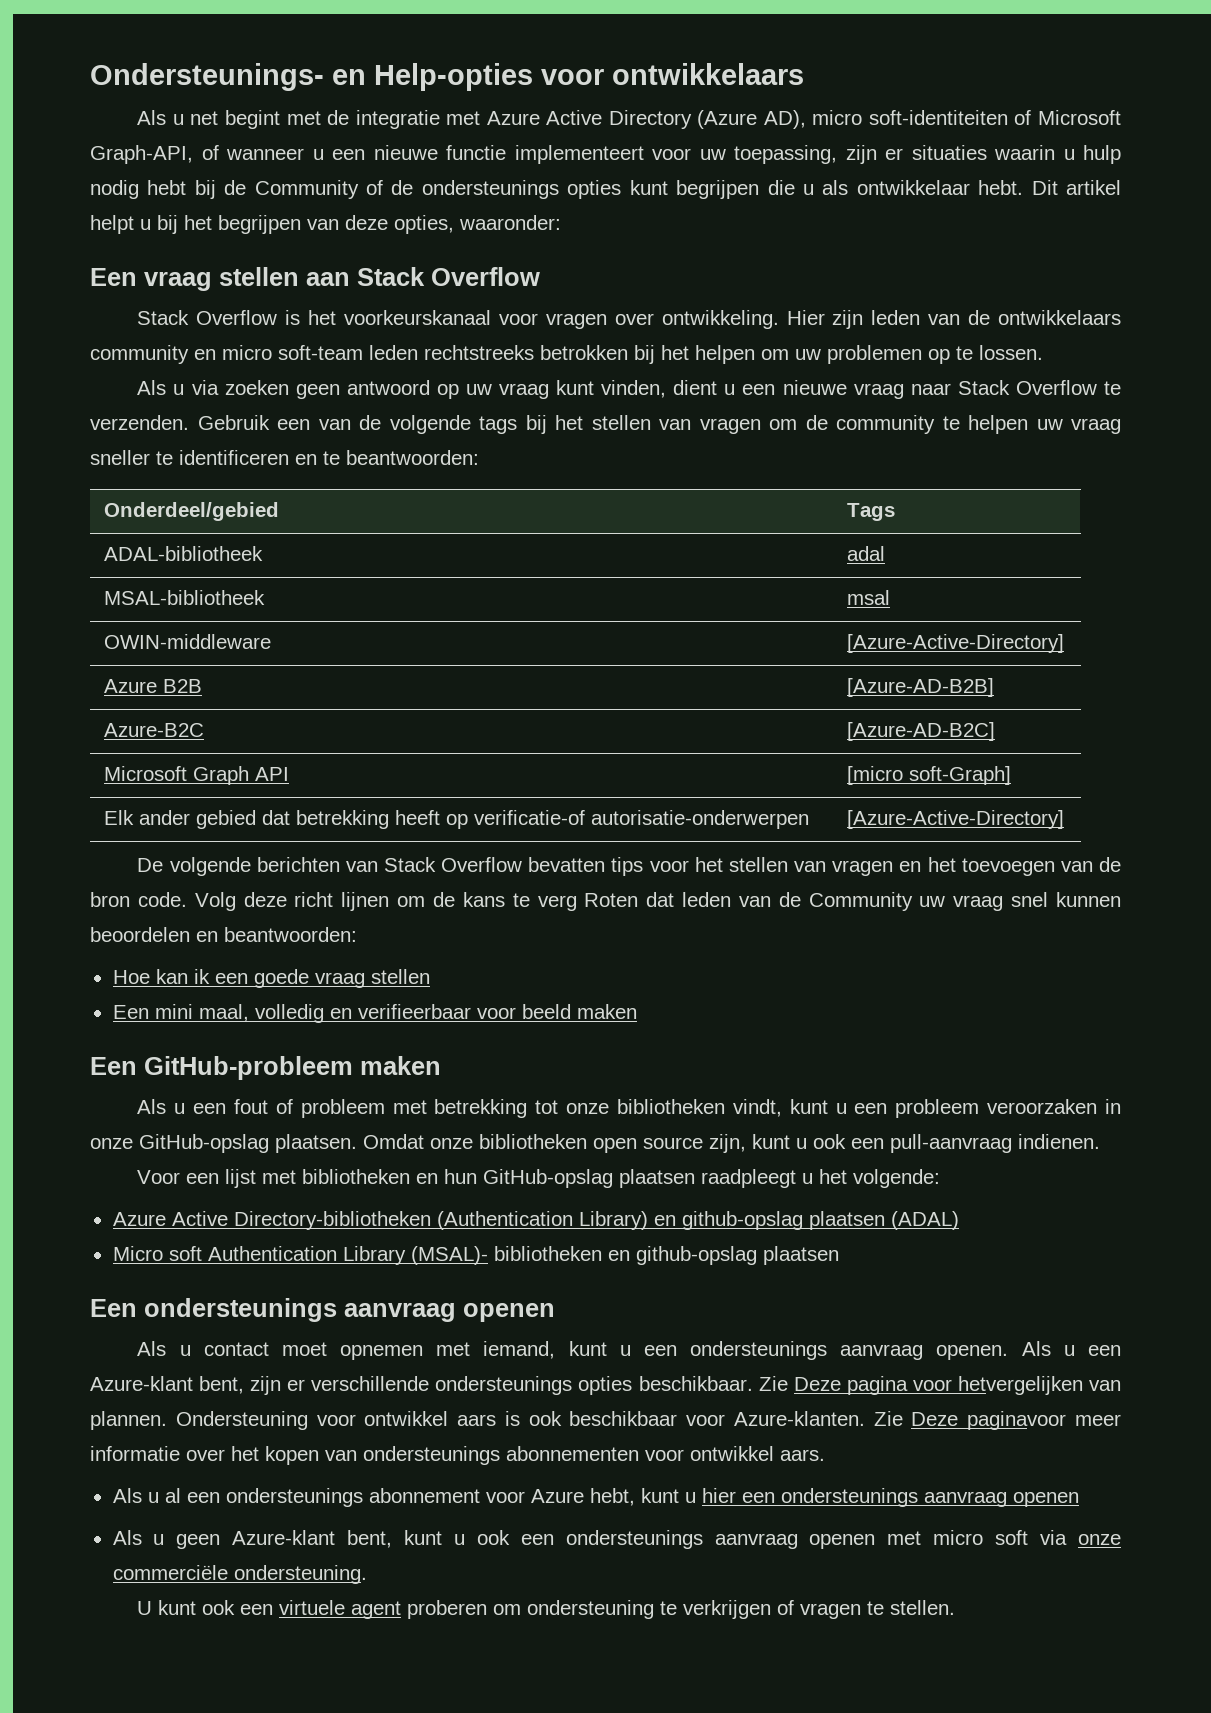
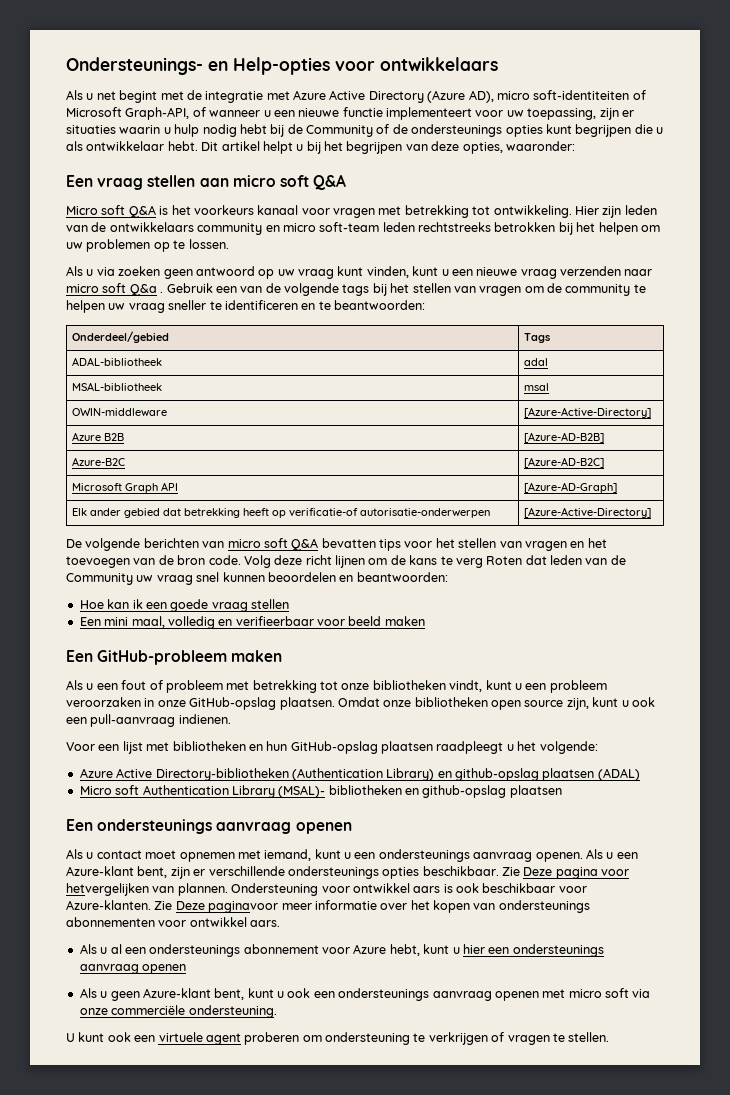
- Een vraag stellen aan Stack Overflow
- Stack Overflow is het voorkeurskanaal voor vragen over ontwikkeling.
+ Een vraag stellen aan micro soft Q&A
+ Micro soft Q&A is het voorkeurs kanaal voor vragen met betrekking tot ontwikkeling.
- Als u via zoeken geen antwoord op uw vraag kunt vinden, dient u een nieuwe vraag naar Stack Overflow te verzenden.
+ Als u via zoeken geen antwoord op uw vraag kunt vinden, kunt u een nieuwe vraag verzenden naar micro soft Q&a .
- Microsoft Graph API | [micro soft-Graph]
+ Microsoft Graph API | [Azure-AD-Graph]
- De volgende berichten van Stack Overflow bevatten tips voor het stellen van vragen en het toevoegen van de bron code.
+ De volgende berichten van micro soft Q&A bevatten tips voor het stellen van vragen en het toevoegen van de bron code.

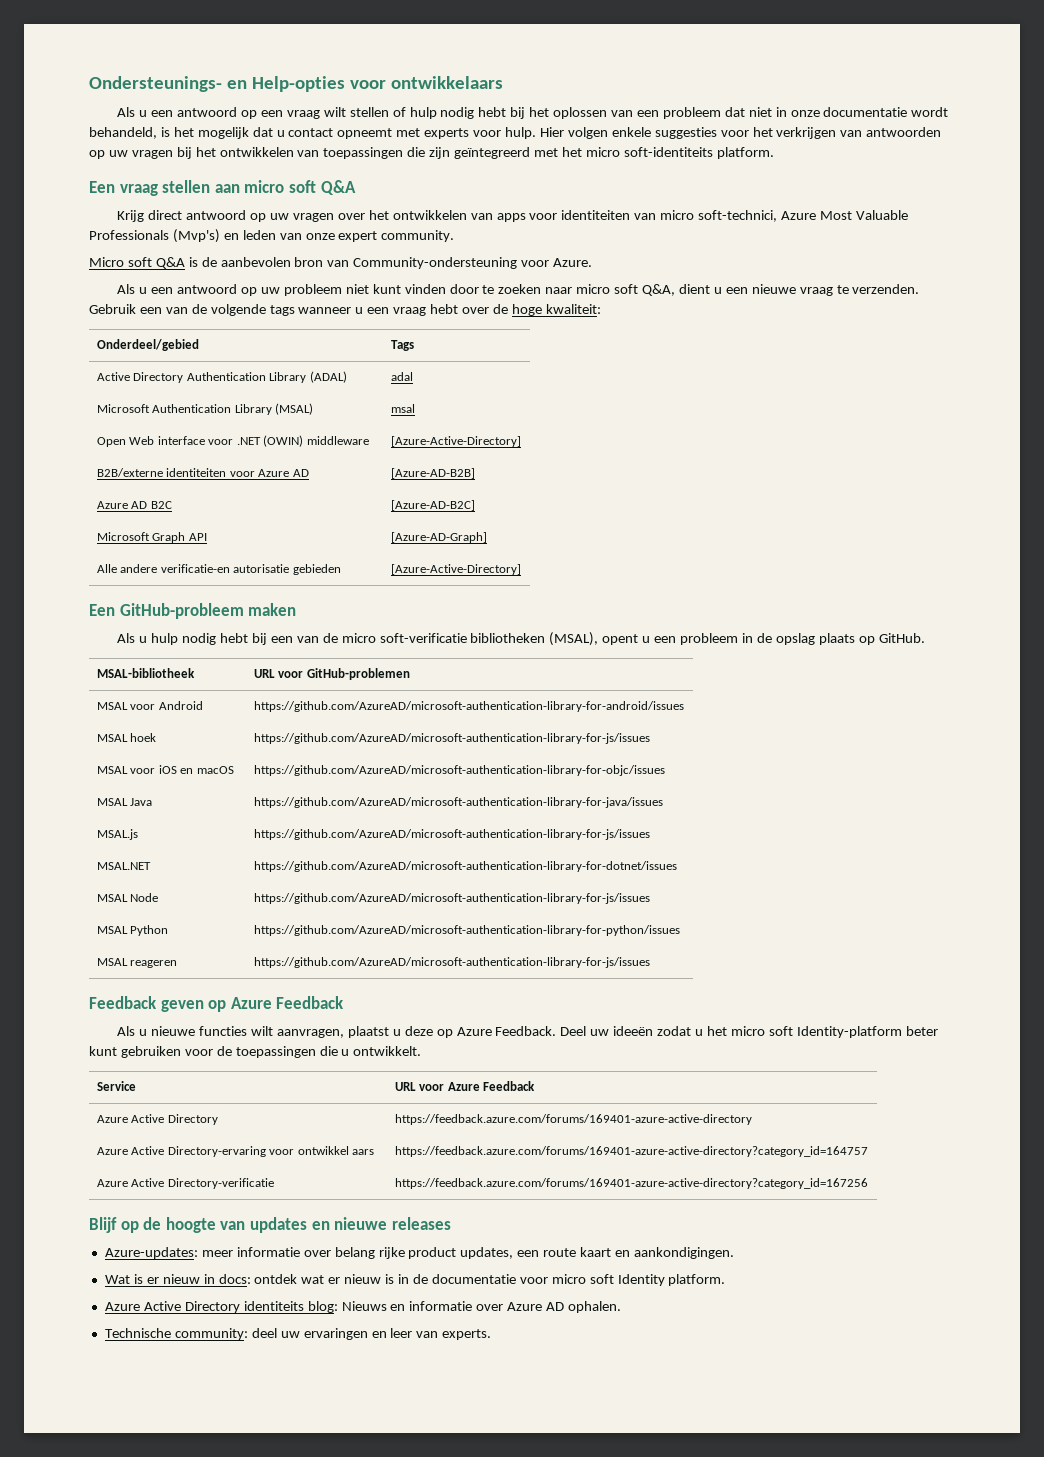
- Als u net begint met de integratie met Azure Active Directory (Azure AD), micro soft-identiteiten of Microsoft Graph-API, of wanneer u een nieuwe functie implementeert voor uw toepassing, zijn er situaties waarin u hulp nodig hebt bij de Community of de ondersteunings opties kunt begrijpen die u als ontwikkelaar hebt. Dit artikel helpt u bij het begrijpen van deze opties, waaronder:
+ Als u een antwoord op een vraag wilt stellen of hulp nodig hebt bij het oplossen van een probleem dat niet in onze documentatie wordt behandeld, is het mogelijk dat u contact opneemt met experts voor hulp. Hier volgen enkele suggesties voor het verkrijgen van antwoorden op uw vragen bij het ontwikkelen van toepassingen die zijn geïntegreerd met het micro soft-identiteits platform.
- Micro soft Q&A is het voorkeurs kanaal voor vragen met betrekking tot ontwikkeling. Hier zijn leden van de ontwikkelaars community en micro soft-team leden rechtstreeks betrokken bij het helpen om uw problemen op te lossen.
- Als u via zoeken geen antwoord op uw vraag kunt vinden, kunt u een nieuwe vraag verzenden naar micro soft Q&a .
+ Krijg direct antwoord op uw vragen over het ontwikkelen van apps voor identiteiten van micro soft-technici, Azure Most Valuable Professionals (Mvp's) en leden van onze expert community.
+ Micro soft Q&A is de aanbevolen bron van Community-ondersteuning voor Azure.
+ Als u een antwoord op uw probleem niet kunt vinden door te zoeken naar micro soft Q&A, dient u een nieuwe vraag te verzenden.
- Gebruik een van de volgende tags bij het stellen van vragen om de community te helpen uw vraag sneller te identificeren en te beantwoorden:
+ Gebruik een van de volgende tags wanneer u een vraag hebt over de hoge kwaliteit:
  Onderdeel/gebied | Tags
- ADAL-bibliotheek | adal
- MSAL-bibliotheek | msal
- OWIN-middleware | [Azure-Active-Directory]
- Azure B2B | [Azure-AD-B2B]
- Azure-B2C | [Azure-AD-B2C]
+ Active Directory Authentication Library (ADAL) | adal
+ Microsoft Authentication Library (MSAL) | msal
+ Open Web interface voor .NET (OWIN) middleware | [Azure-Active-Directory]
+ B2B/externe identiteiten voor Azure AD | [Azure-AD-B2B]
+ Azure AD B2C | [Azure-AD-B2C]
- Elk ander gebied dat betrekking heeft op verificatie-of autorisatie-onderwerpen | [Azure-Active-Directory]
- De volgende berichten van micro soft Q&A bevatten tips voor het stellen van vragen en het toevoegen van de bron code. Volg deze richt lijnen om de kans te verg Roten dat leden van de Community uw vraag snel kunnen beoordelen en beantwoorden:
- Hoe kan ik een goede vraag stellen
- Een mini maal, volledig en verifieerbaar voor beeld maken
+ Alle andere verificatie-en autorisatie gebieden | [Azure-Active-Directory]
- Als u een fout of probleem met betrekking tot onze bibliotheken vindt, kunt u een probleem veroorzaken in onze GitHub-opslag plaatsen. Omdat onze bibliotheken open source zijn, kunt u ook een pull-aanvraag indienen.
- Voor een lijst met bibliotheken en hun GitHub-opslag plaatsen raadpleegt u het volgende:
- Azure Active Directory-bibliotheken (Authentication Library) en github-opslag plaatsen (ADAL)
- Micro soft Authentication Library (MSAL)- bibliotheken en github-opslag plaatsen
- Een ondersteunings aanvraag openen
- Als u contact moet opnemen met iemand, kunt u een ondersteunings aanvraag openen. Als u een Azure-klant bent, zijn er verschillende ondersteunings opties beschikbaar. Zie Deze pagina voor hetvergelijken van plannen. Ondersteuning voor ontwikkel aars is ook beschikbaar voor Azure-klanten. Zie Deze paginavoor meer informatie over het kopen van ondersteunings abonnementen voor ontwikkel aars.
- Als u al een ondersteunings abonnement voor Azure hebt, kunt u hier een ondersteunings aanvraag openen
- Als u geen Azure-klant bent, kunt u ook een ondersteunings aanvraag openen met micro soft via onze commerciële ondersteuning.
- U kunt ook een virtuele agent proberen om ondersteuning te verkrijgen of vragen te stellen.
+ Als u hulp nodig hebt bij een van de micro soft-verificatie bibliotheken (MSAL), opent u een probleem in de opslag plaats op GitHub.
+ MSAL-bibliotheek | URL voor GitHub-problemen
+ MSAL voor Android | https://github.com/AzureAD/microsoft-authentication-library-for-android/issues
+ MSAL hoek | https://github.com/AzureAD/microsoft-authentication-library-for-js/issues
+ MSAL voor iOS en macOS | https://github.com/AzureAD/microsoft-authentication-library-for-objc/issues
+ MSAL Java | https://github.com/AzureAD/microsoft-authentication-library-for-java/issues
+ MSAL.js | https://github.com/AzureAD/microsoft-authentication-library-for-js/issues
+ MSAL.NET | https://github.com/AzureAD/microsoft-authentication-library-for-dotnet/issues
+ MSAL Node | https://github.com/AzureAD/microsoft-authentication-library-for-js/issues
+ MSAL Python | https://github.com/AzureAD/microsoft-authentication-library-for-python/issues
+ MSAL reageren | https://github.com/AzureAD/microsoft-authentication-library-for-js/issues
+ Feedback geven op Azure Feedback
+ Als u nieuwe functies wilt aanvragen, plaatst u deze op Azure Feedback. Deel uw ideeën zodat u het micro soft Identity-platform beter kunt gebruiken voor de toepassingen die u ontwikkelt.
+ Service | URL voor Azure Feedback
+ Azure Active Directory | https://feedback.azure.com/forums/169401-azure-active-directory
+ Azure Active Directory-ervaring voor ontwikkel aars | https://feedback.azure.com/forums/169401-azure-active-directory?category_id=164757
+ Azure Active Directory-verificatie | https://feedback.azure.com/forums/169401-azure-active-directory?category_id=167256
+ Blijf op de hoogte van updates en nieuwe releases
+ Azure-updates: meer informatie over belang rijke product updates, een route kaart en aankondigingen.
+ Wat is er nieuw in docs: ontdek wat er nieuw is in de documentatie voor micro soft Identity platform.
+ Azure Active Directory identiteits blog: Nieuws en informatie over Azure AD ophalen.
+ Technische community: deel uw ervaringen en leer van experts.

